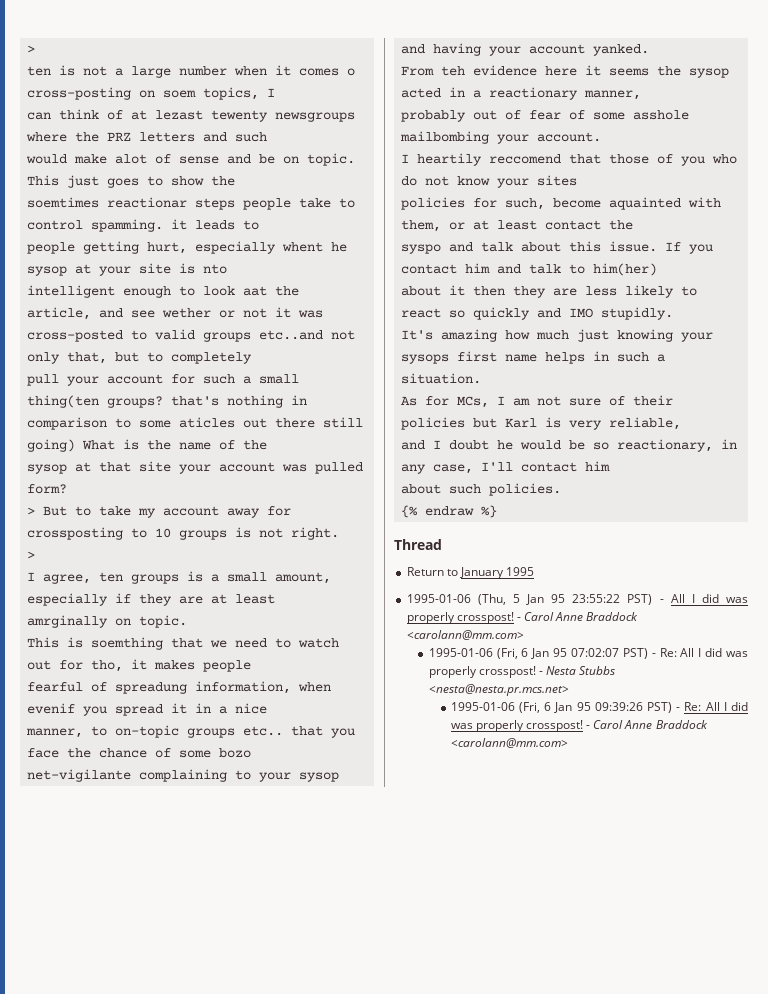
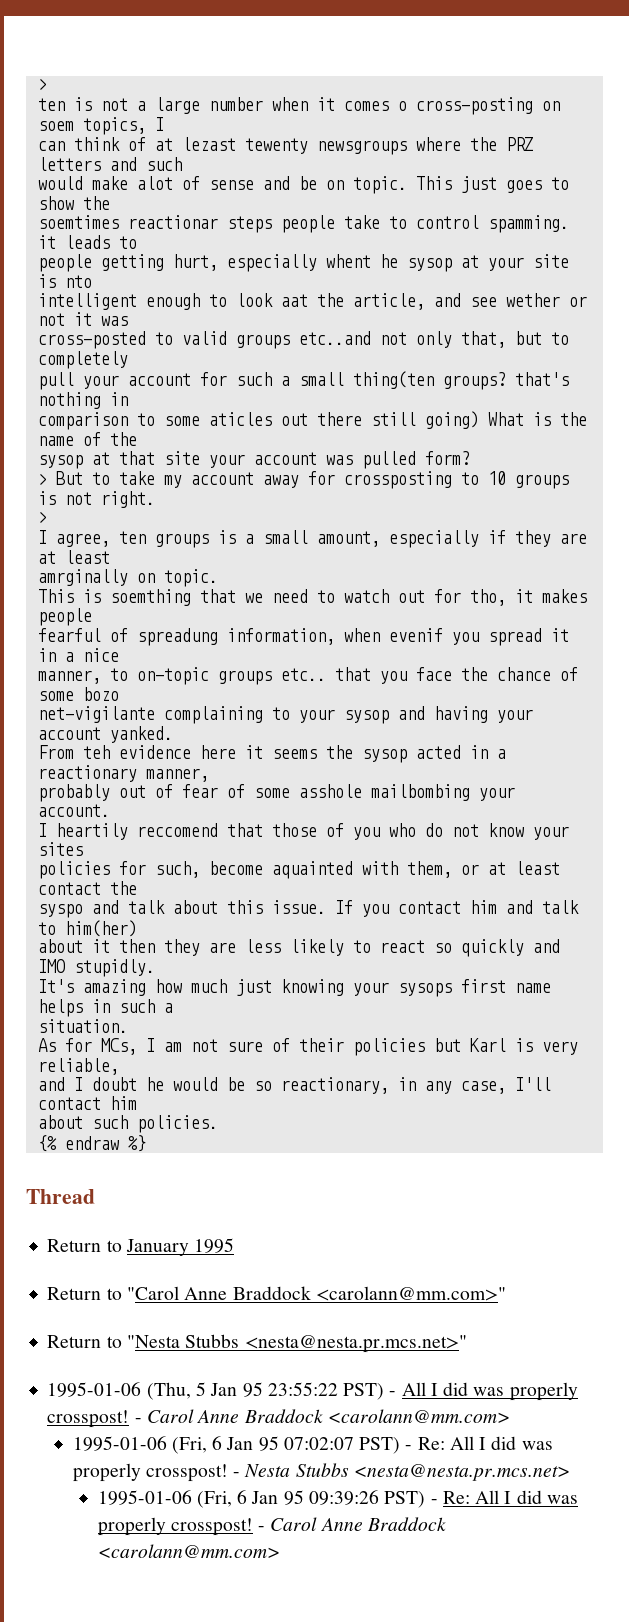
+ Return to "Carol Anne Braddock <carolann@mm.com>"
+ Return to "Nesta Stubbs <nesta@nesta.pr.mcs.net>"

